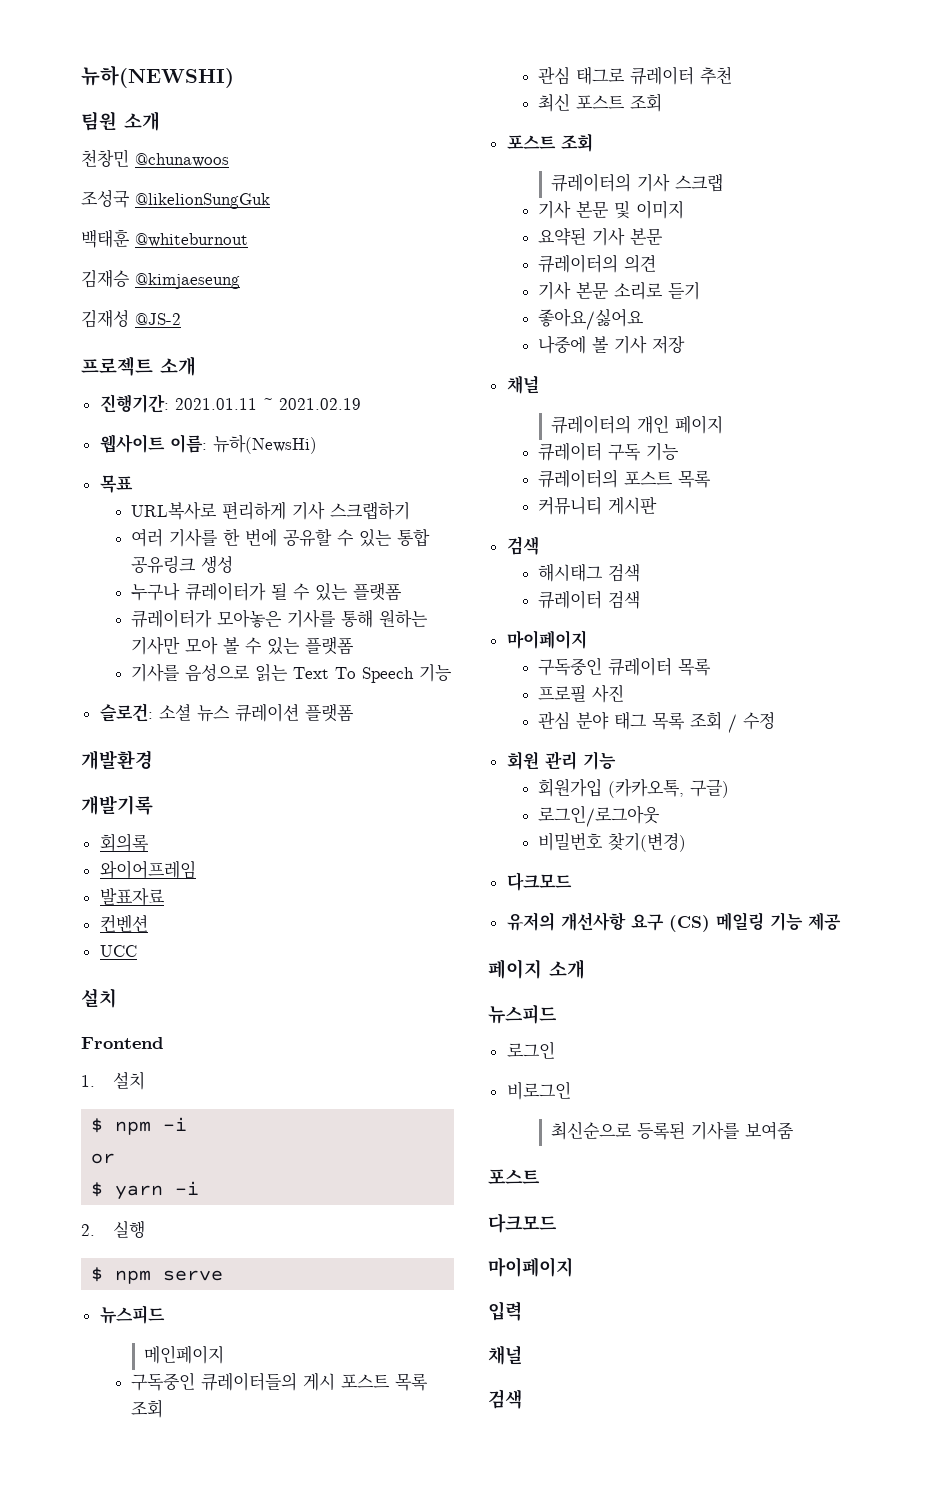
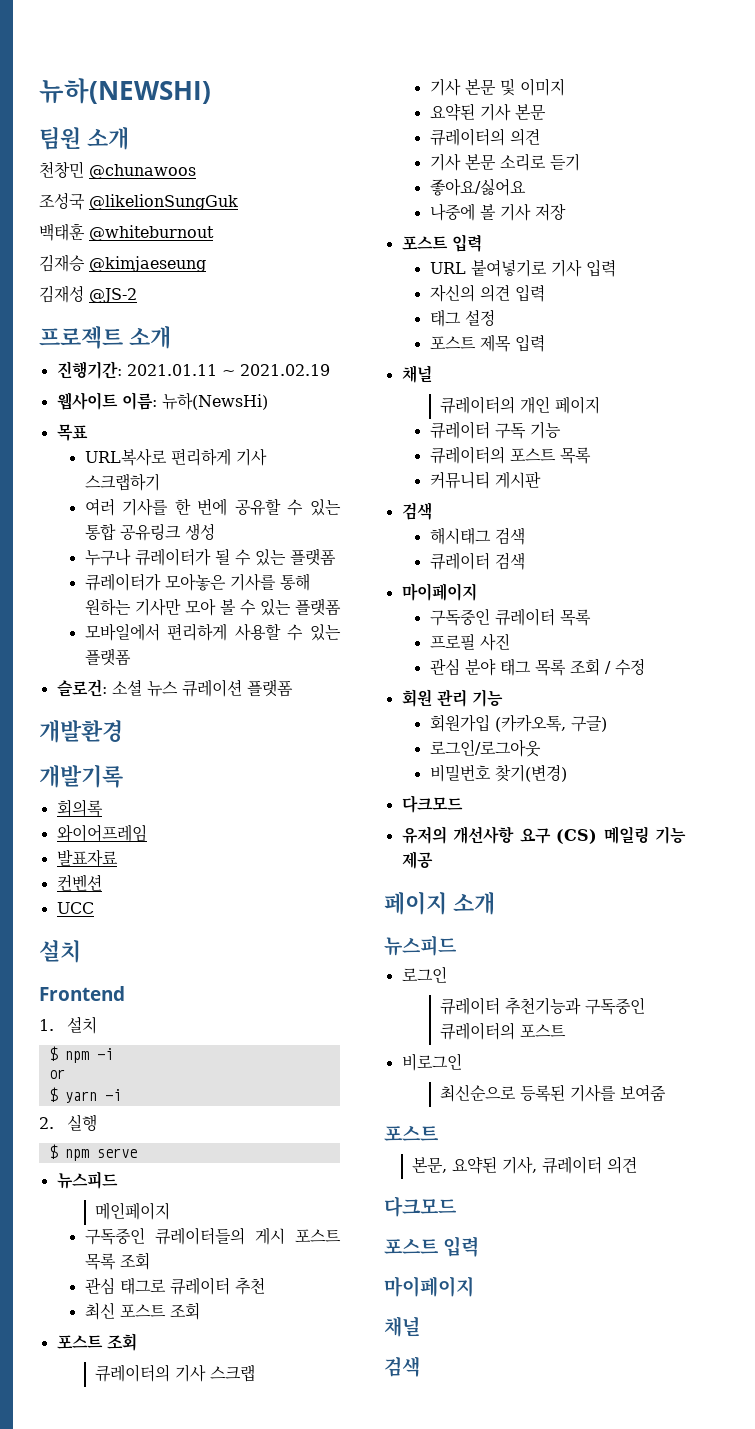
- 기사를 음성으로 읽는 Text To Speech 기능
+ 모바일에서 편리하게 사용할 수 있는 플랫폼
  나중에 볼 기사 저장
+ 포스트 입력
+ URL 붙여넣기로 기사 입력
+ 자신의 의견 입력
+ 태그 설정
+ 포스트 제목 입력
+ 큐레이터 추천기능과 구독중인 큐레이터의 포스트
  최신순으로 등록된 기사를 보여줌
  포스트
+ 본문, 요약된 기사, 큐레이터 의견
  다크모드
+ 포스트 입력
  마이페이지
- 입력

